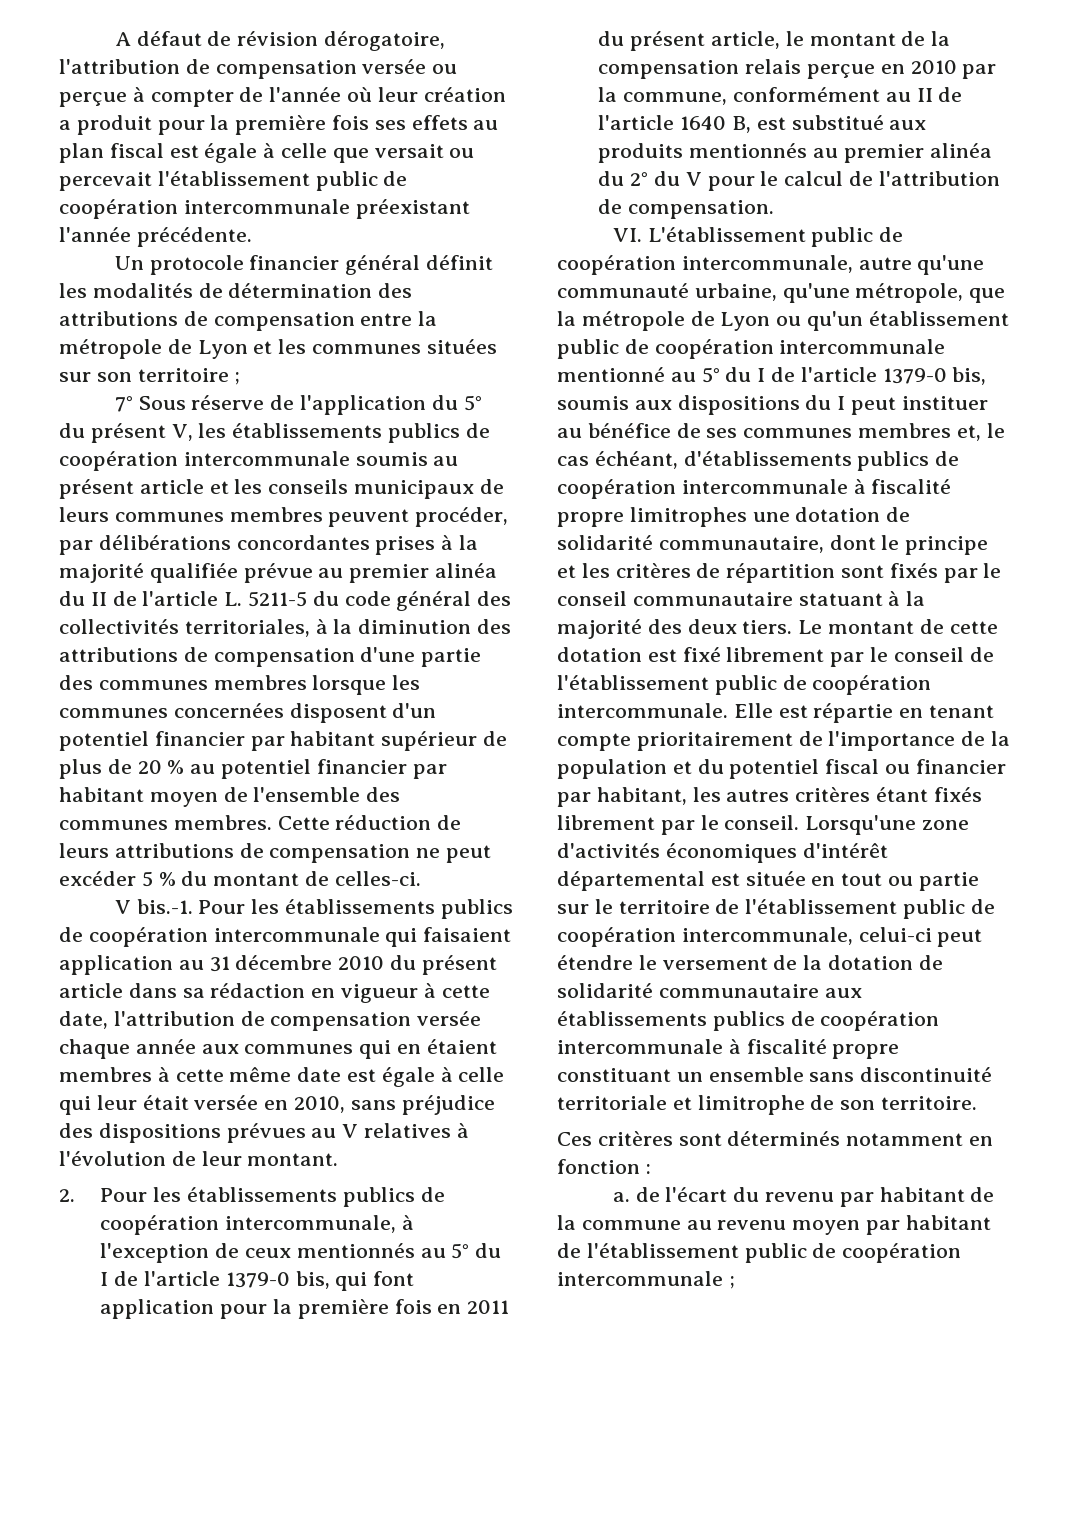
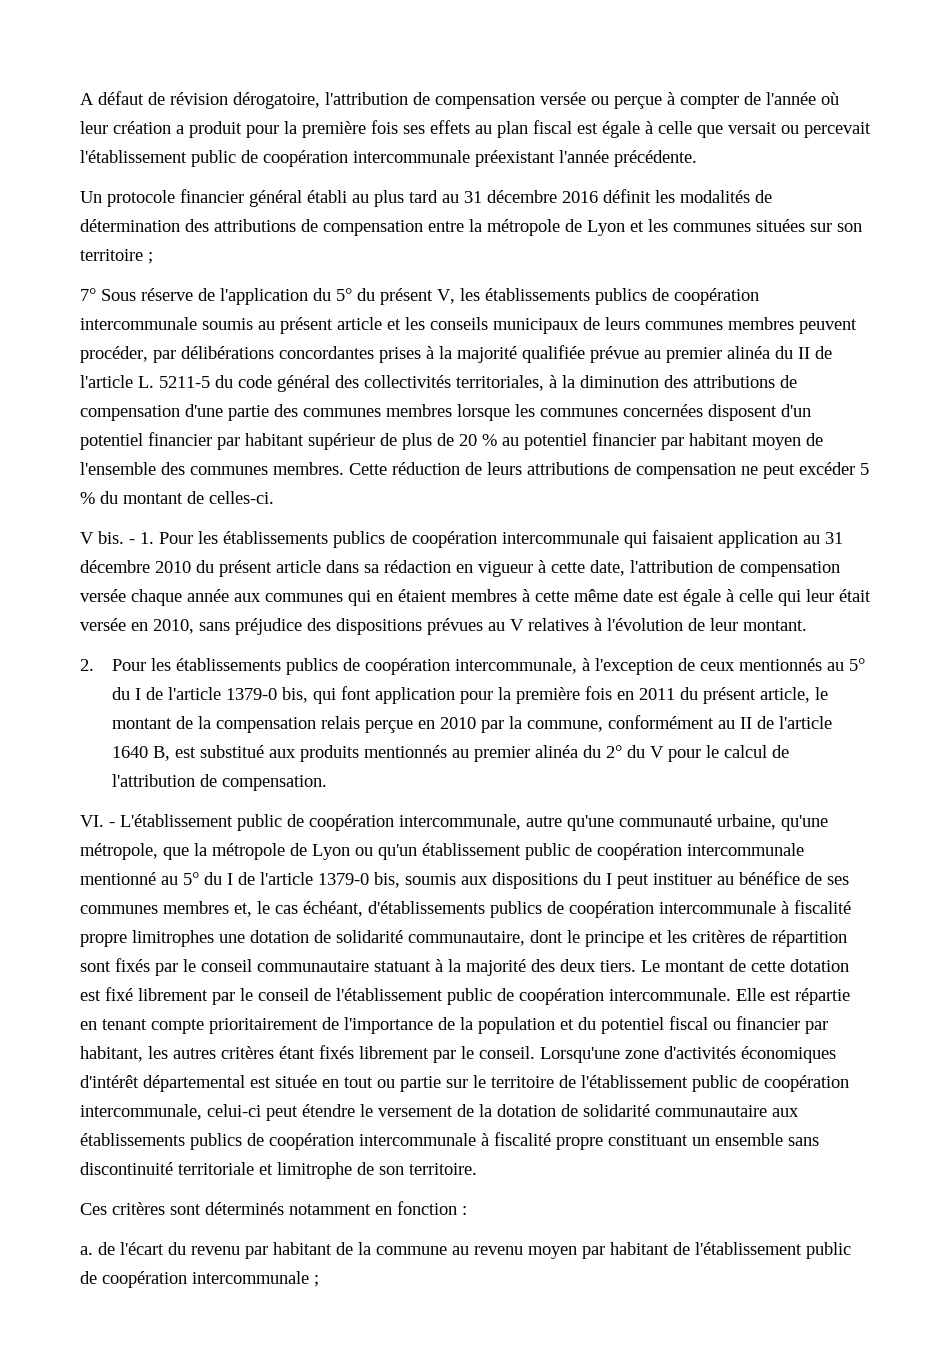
- Un protocole financier général définit les modalités de détermination des attributions de compensation entre la métropole de Lyon et les communes situées sur son territoire ;
+ Un protocole financier général établi au plus tard au 31 décembre 2016 définit les modalités de détermination des attributions de compensation entre la métropole de Lyon et les communes situées sur son territoire ;
- V bis.-1. Pour les établissements publics de coopération intercommunale qui faisaient application au 31 décembre 2010 du présent article dans sa rédaction en vigueur à cette date, l'attribution de compensation versée chaque année aux communes qui en étaient membres à cette même date est égale à celle qui leur était versée en 2010, sans préjudice des dispositions prévues au V relatives à l'évolution de leur montant.
+ V bis. - 1. Pour les établissements publics de coopération intercommunale qui faisaient application au 31 décembre 2010 du présent article dans sa rédaction en vigueur à cette date, l'attribution de compensation versée chaque année aux communes qui en étaient membres à cette même date est égale à celle qui leur était versée en 2010, sans préjudice des dispositions prévues au V relatives à l'évolution de leur montant.
- VI. L'établissement public de coopération intercommunale, autre qu'une communauté urbaine, qu'une métropole, que la métropole de Lyon ou qu'un établissement public de coopération intercommunale mentionné au 5° du I de l'article 1379-0 bis, soumis aux dispositions du I peut instituer au bénéfice de ses communes membres et, le cas échéant, d'établissements publics de coopération intercommunale à fiscalité propre limitrophes une dotation de solidarité communautaire, dont le principe et les critères de répartition sont fixés par le conseil communautaire statuant à la majorité des deux tiers.
+ VI. - L'établissement public de coopération intercommunale, autre qu'une communauté urbaine, qu'une métropole, que la métropole de Lyon ou qu'un établissement public de coopération intercommunale mentionné au 5° du I de l'article 1379-0 bis, soumis aux dispositions du I peut instituer au bénéfice de ses communes membres et, le cas échéant, d'établissements publics de coopération intercommunale à fiscalité propre limitrophes une dotation de solidarité communautaire, dont le principe et les critères de répartition sont fixés par le conseil communautaire statuant à la majorité des deux tiers.

